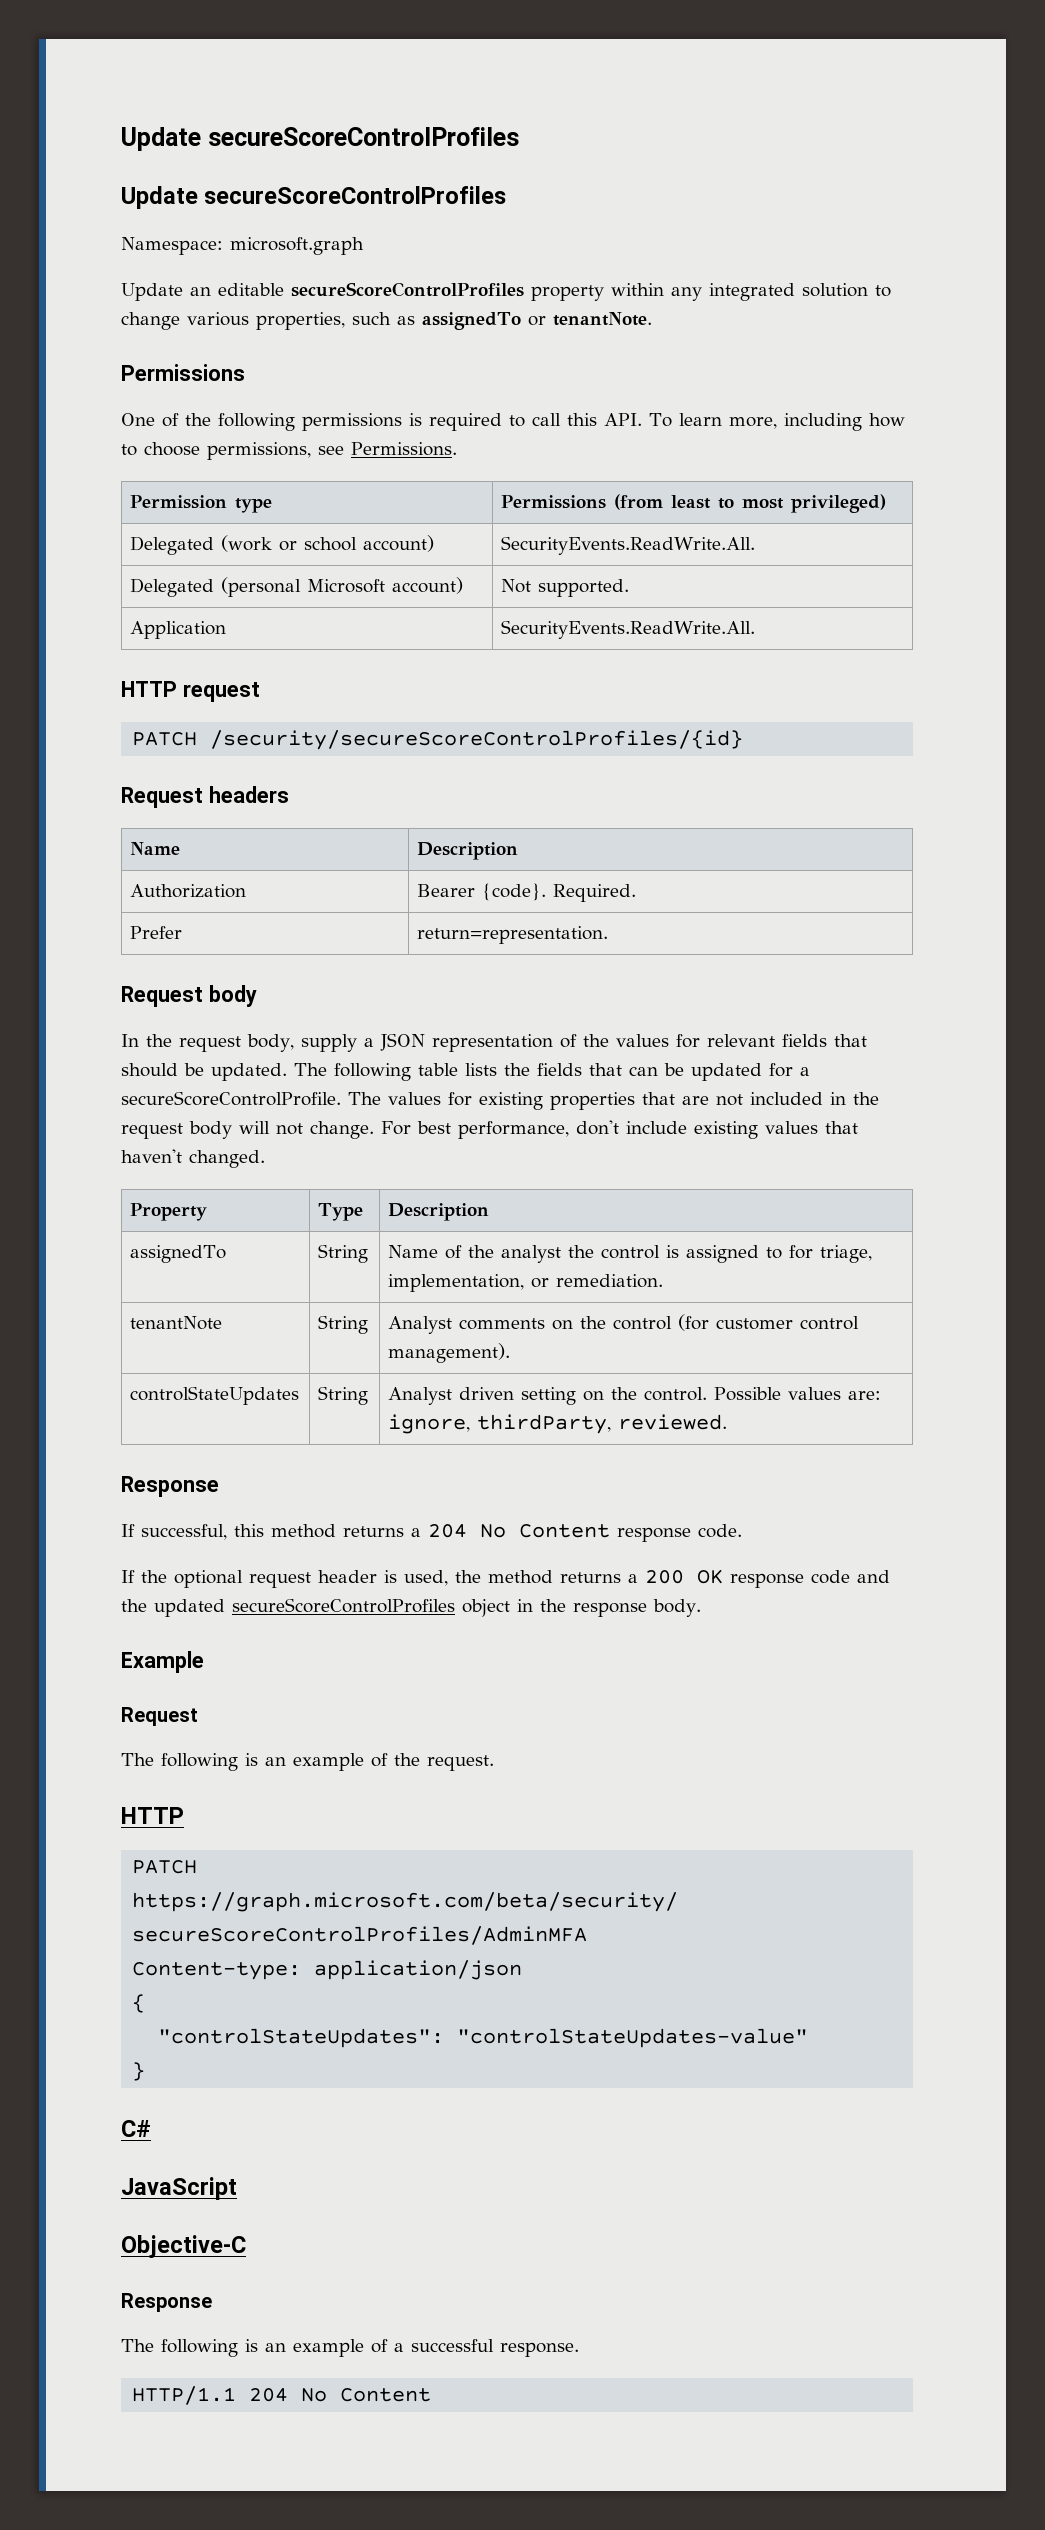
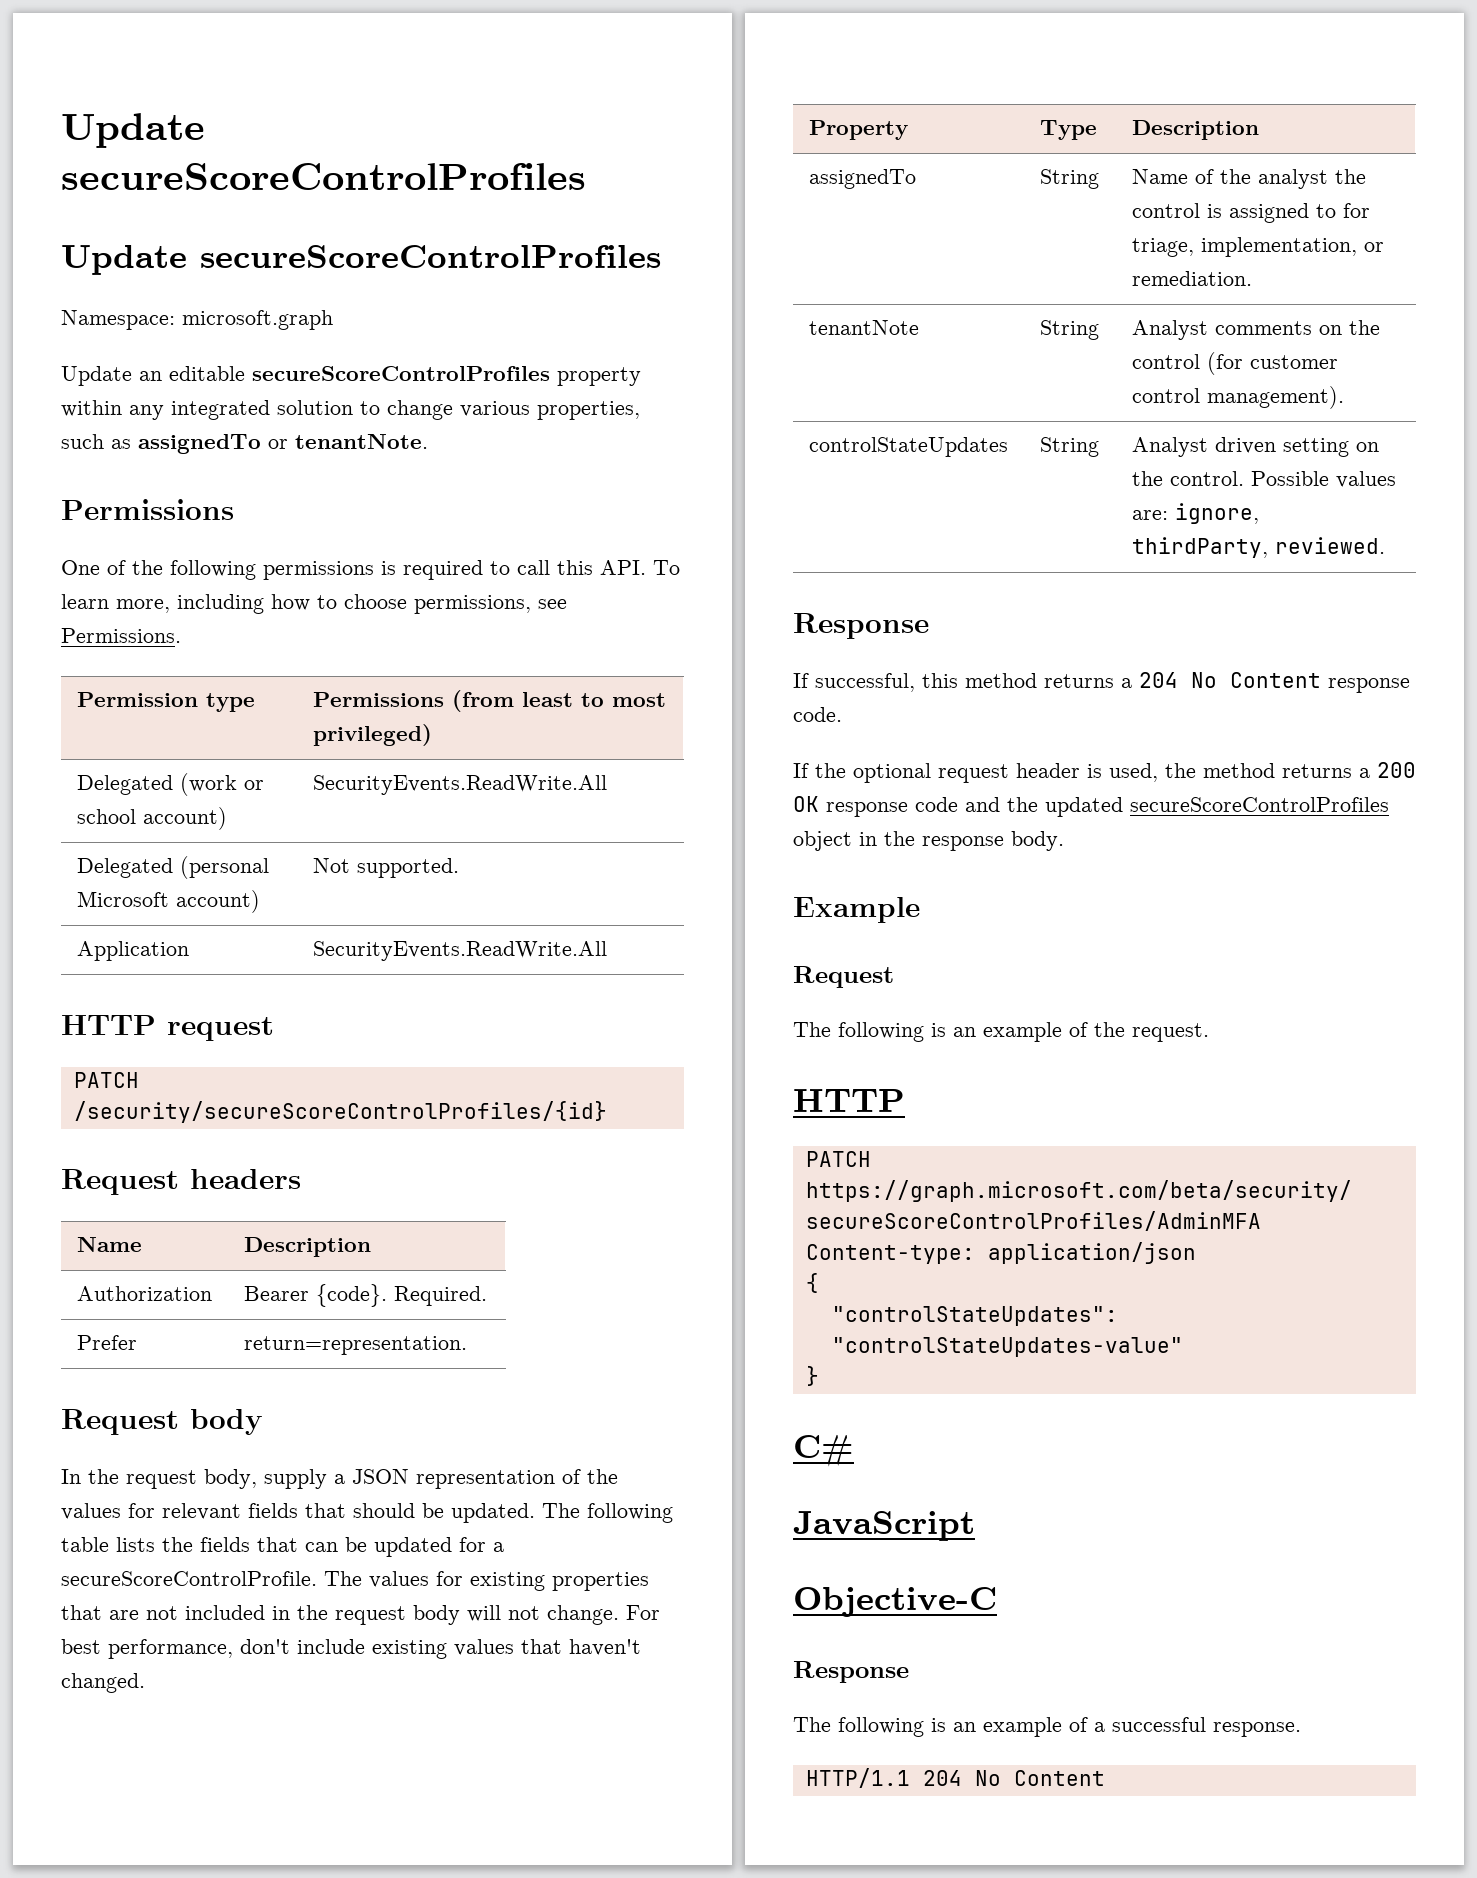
- Delegated (work or school account) | SecurityEvents.ReadWrite.All.
+ Delegated (work or school account) | SecurityEvents.ReadWrite.All
- Application | SecurityEvents.ReadWrite.All.
+ Application | SecurityEvents.ReadWrite.All

